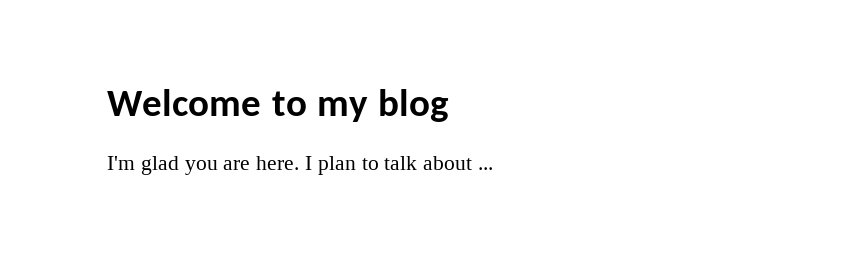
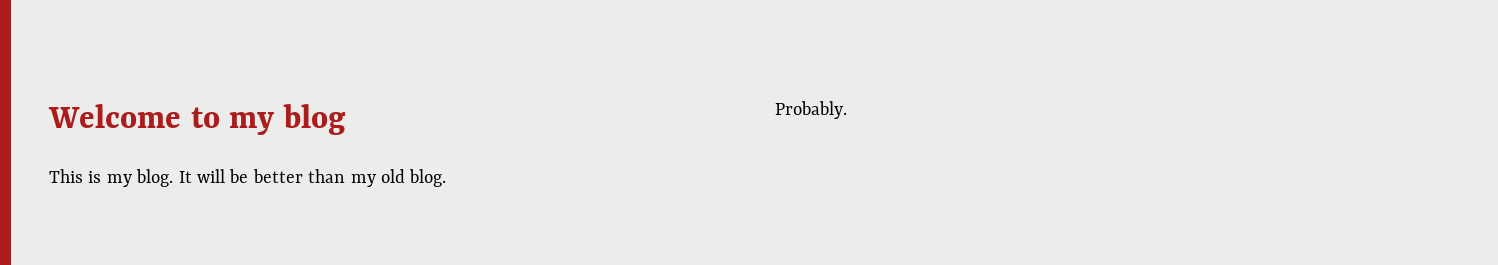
- I'm glad you are here. I plan to talk about ...
+ This is my blog. It will be better than my old blog.
+ Probably.

